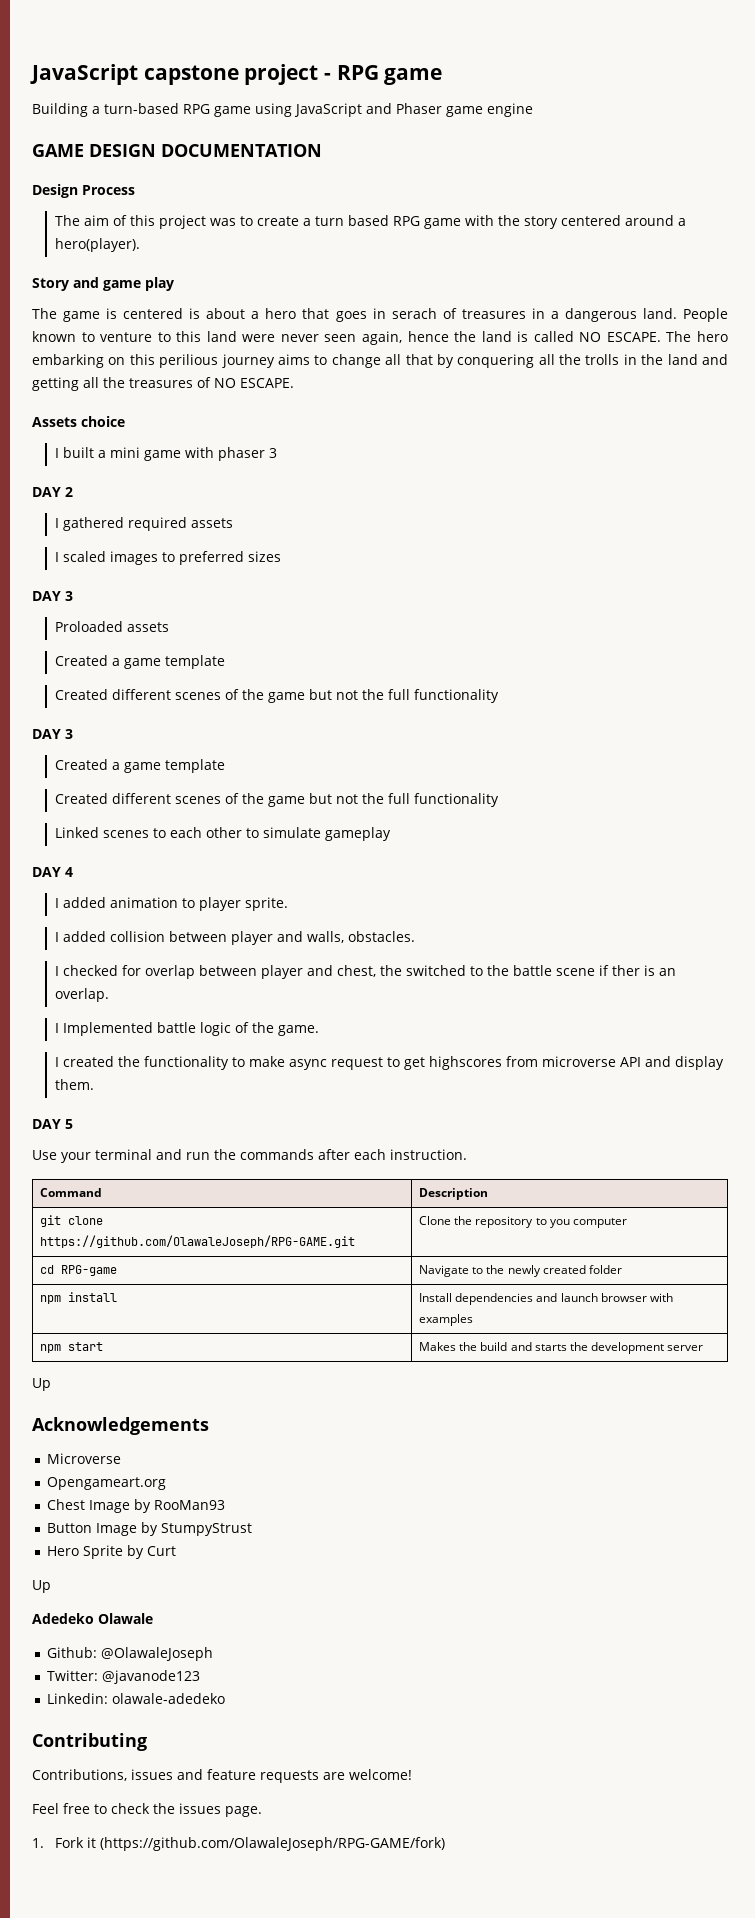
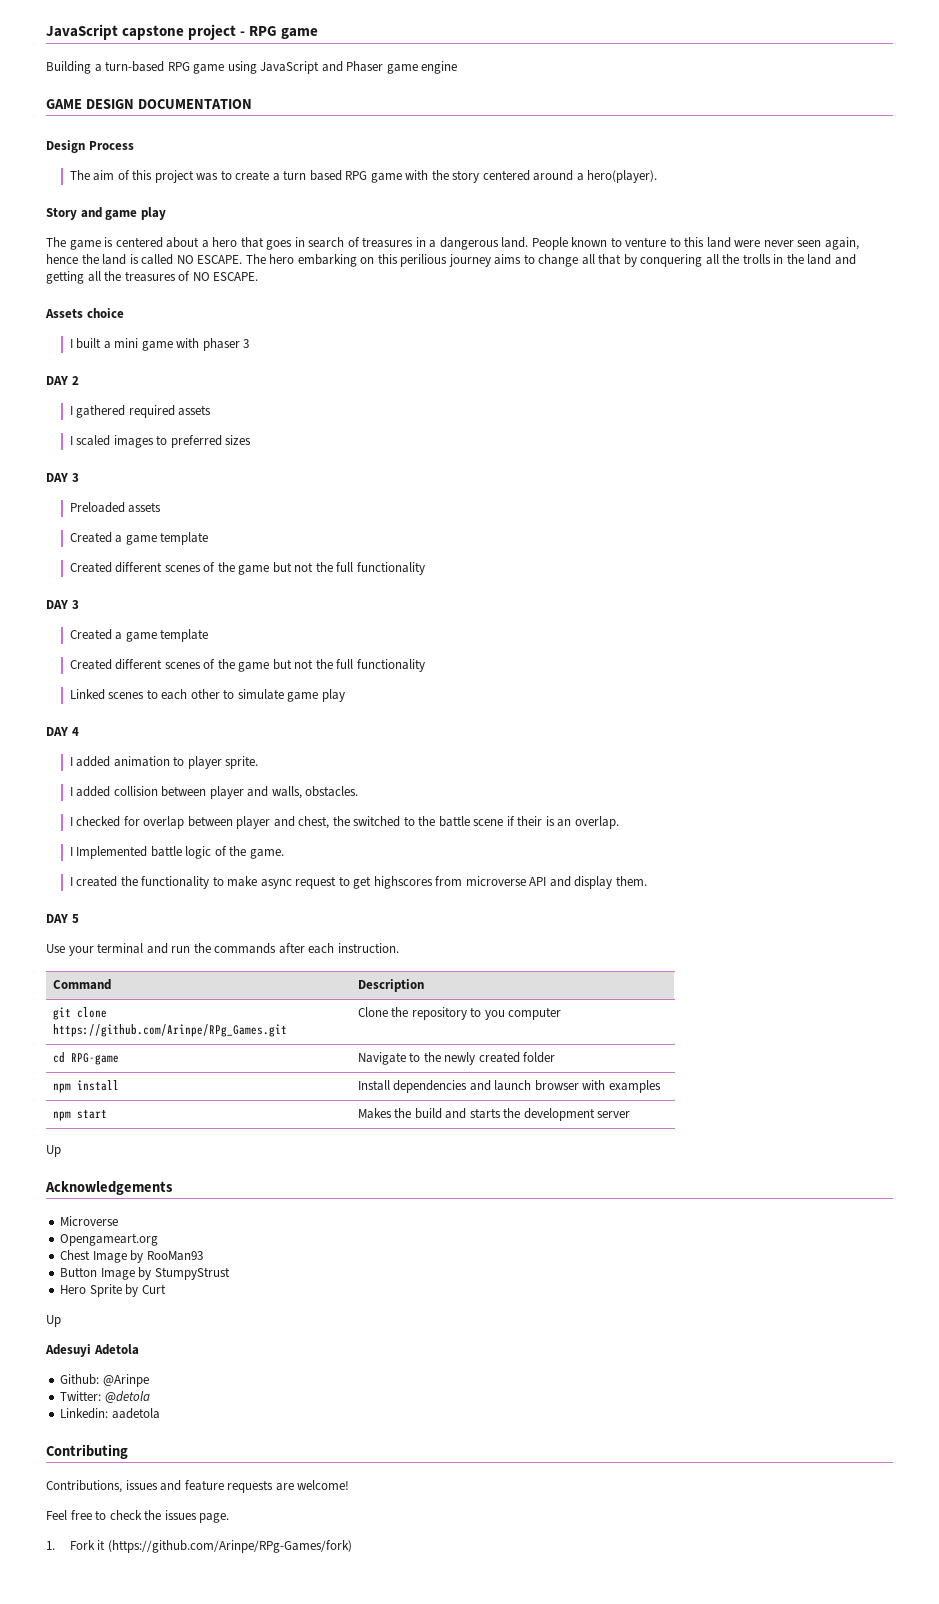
- The game is centered is about a hero that goes in serach of treasures in a dangerous land.
+ The game is centered about a hero that goes in search of treasures in a dangerous land.
- Proloaded assets
+ Preloaded assets
- Linked scenes to each other to simulate gameplay
+ Linked scenes to each other to simulate game play
- I checked for overlap between player and chest, the switched to the battle scene if ther is an overlap.
+ I checked for overlap between player and chest, the switched to the battle scene if their is an overlap.
- git clone https://github.com/OlawaleJoseph/RPG-GAME.git | Clone the repository to you computer
+ git clone https://github.com/Arinpe/RPg_Games.git | Clone the repository to you computer
- Adedeko Olawale
+ Adesuyi Adetola
- Github: @OlawaleJoseph
+ Github: @Arinpe
- Twitter: @javanode123
+ Twitter: @detola
- Linkedin: olawale-adedeko
+ Linkedin: aadetola
- 1. Fork it (https://github.com/OlawaleJoseph/RPG-GAME/fork)
+ 1. Fork it (https://github.com/Arinpe/RPg-Games/fork)

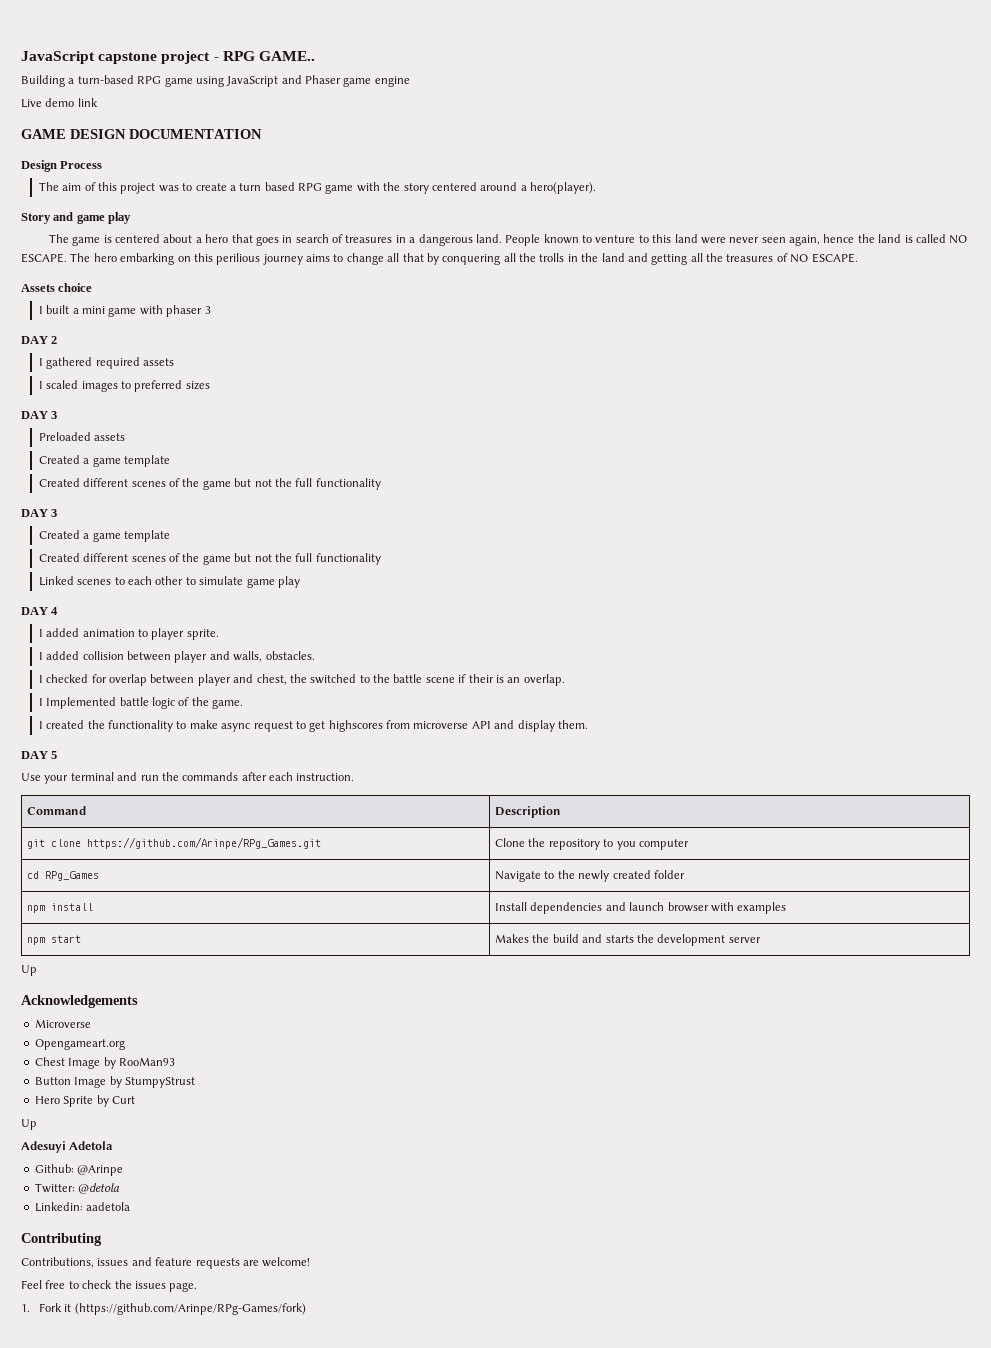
- JavaScript capstone project - RPG game
+ JavaScript capstone project - RPG GAME..
+ Live demo link
- cd RPG-game | Navigate to the newly created folder
+ cd RPg_Games | Navigate to the newly created folder

